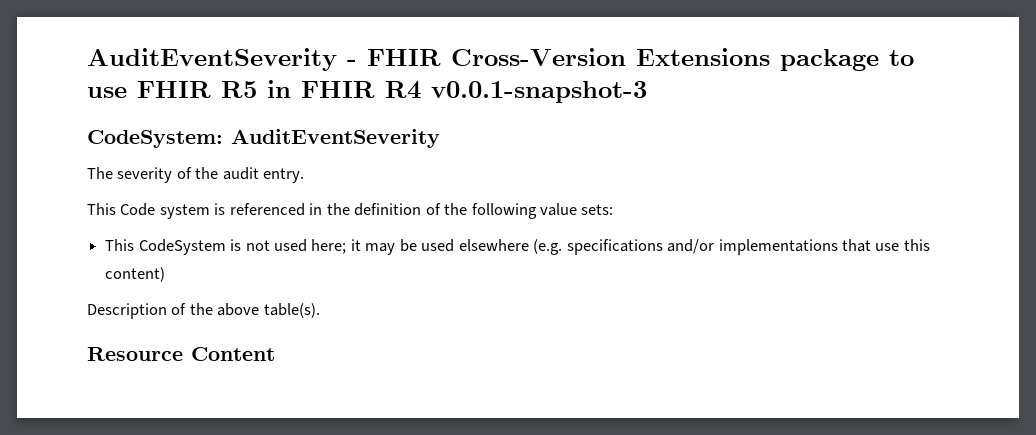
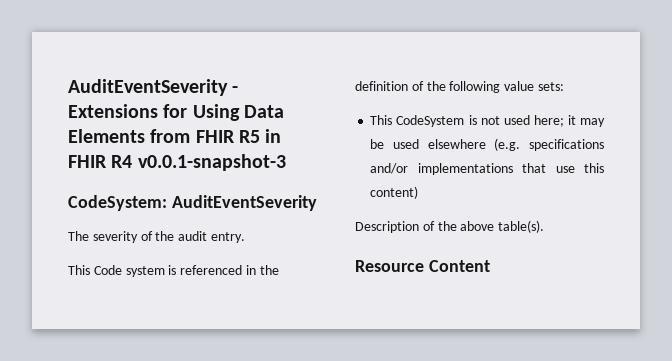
- AuditEventSeverity - FHIR Cross-Version Extensions package to use FHIR R5 in FHIR R4 v0.0.1-snapshot-3
+ AuditEventSeverity - Extensions for Using Data Elements from FHIR R5 in FHIR R4 v0.0.1-snapshot-3

